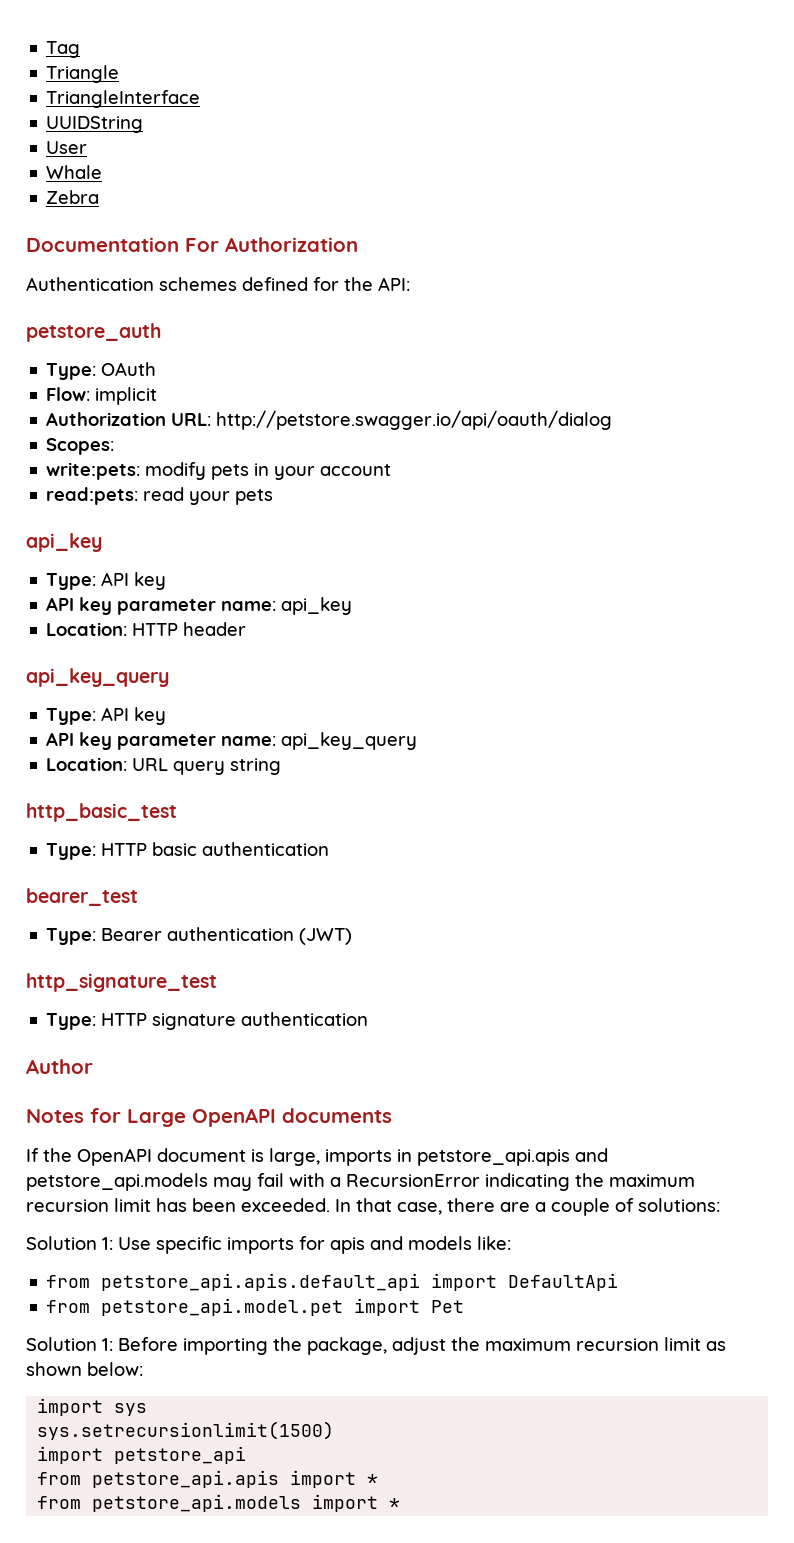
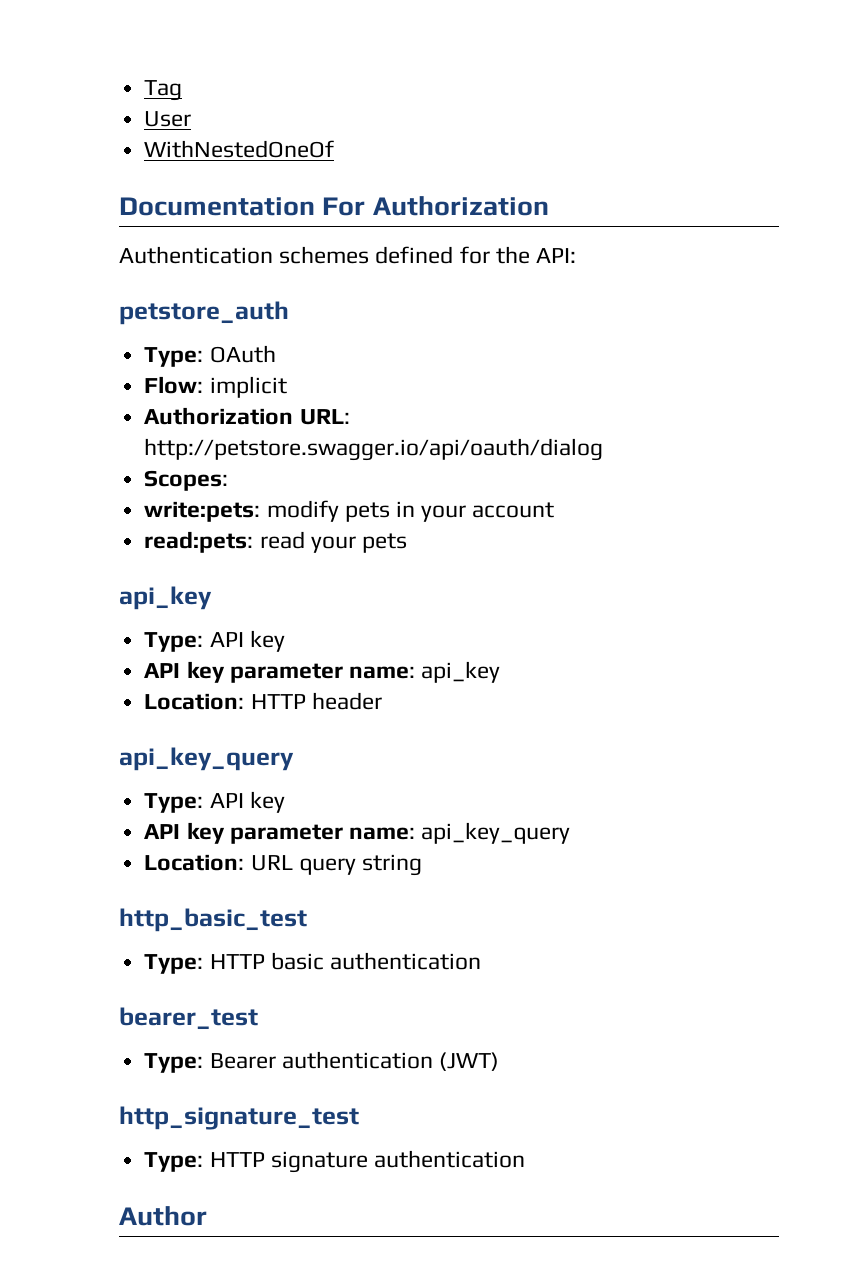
- Triangle
- TriangleInterface
- UUIDString
- Whale
- Zebra
+ WithNestedOneOf
- Notes for Large OpenAPI documents
- If the OpenAPI document is large, imports in petstore_api.apis and petstore_api.models may fail with a RecursionError indicating the maximum recursion limit has been exceeded. In that case, there are a couple of solutions:
- Solution 1: Use specific imports for apis and models like:
- from petstore_api.apis.default_api import DefaultApi
- from petstore_api.model.pet import Pet
- Solution 1: Before importing the package, adjust the maximum recursion limit as shown below:
- import sys
- sys.setrecursionlimit(1500)
- import petstore_api
- from petstore_api.apis import *
- from petstore_api.models import *

